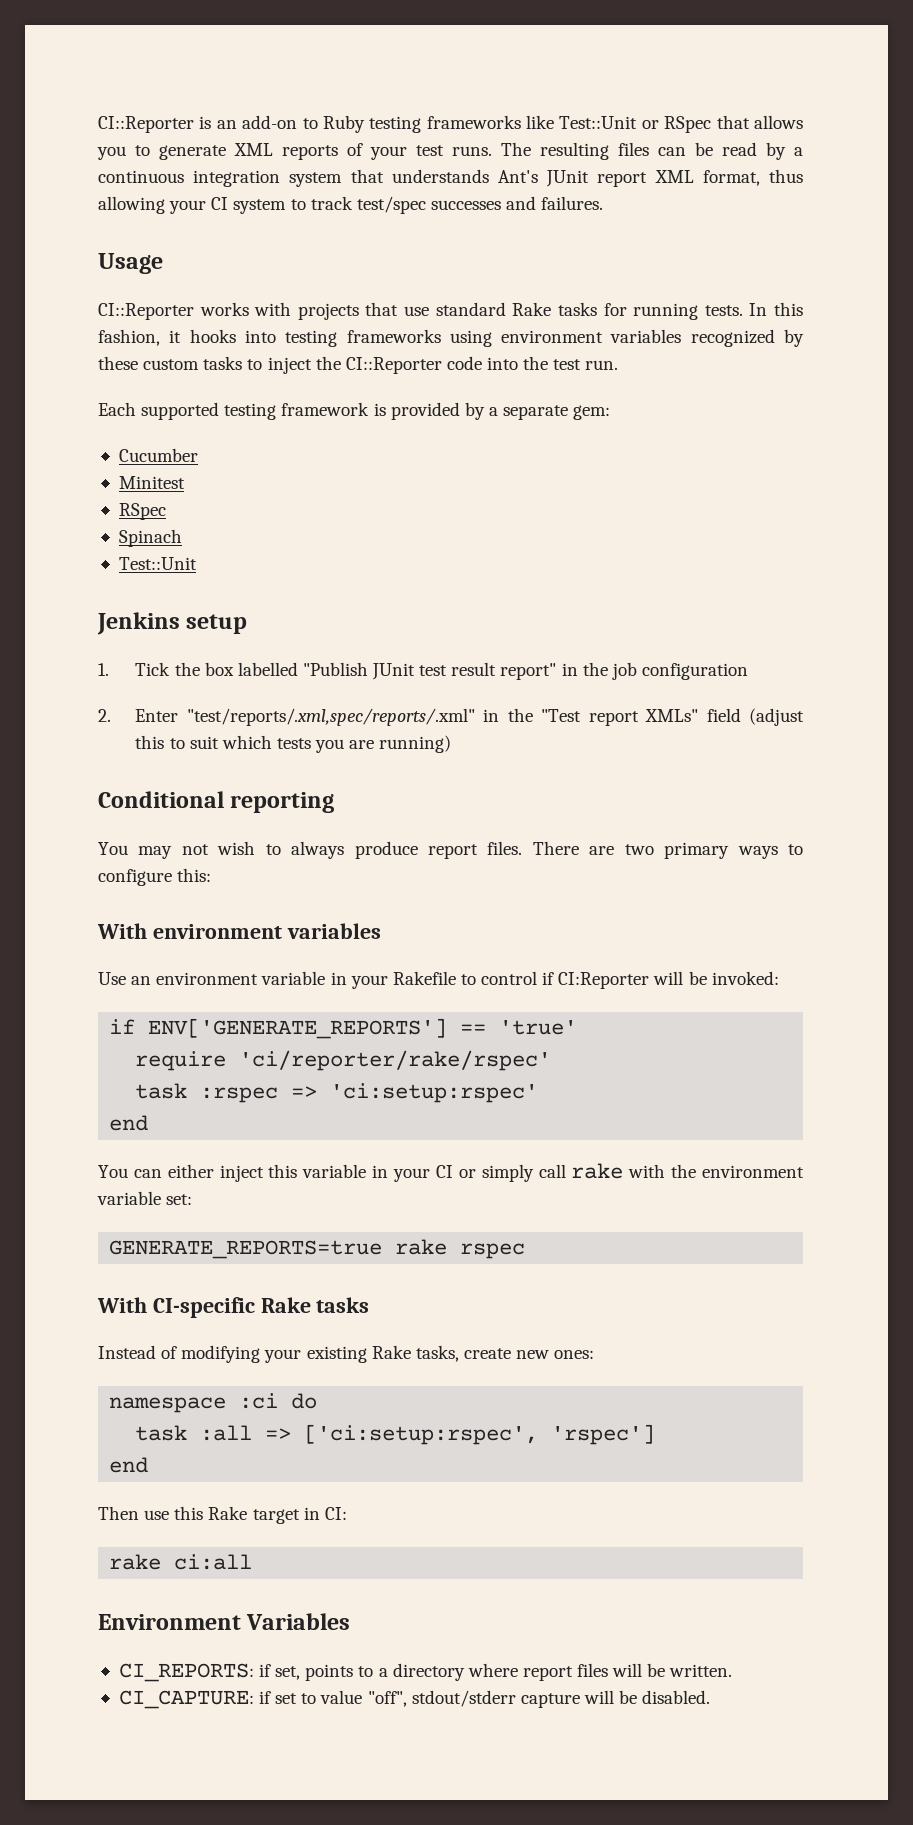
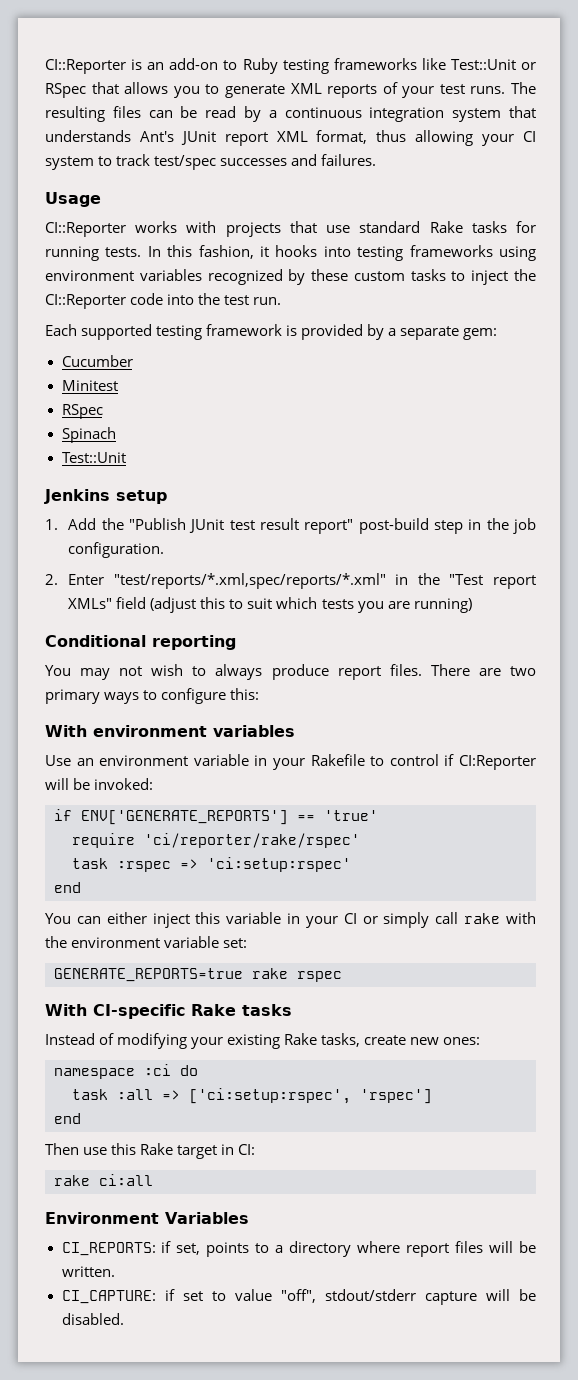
- 1. Tick the box labelled "Publish JUnit test result report" in the job configuration
+ 1. Add the "Publish JUnit test result report" post-build step in the job configuration.
- 2. Enter "test/reports/.xml,spec/reports/.xml" in the "Test report XMLs" field (adjust this to suit which tests you are running)
+ 2. Enter "test/reports/*.xml,spec/reports/*.xml" in the "Test report XMLs" field (adjust this to suit which tests you are running)

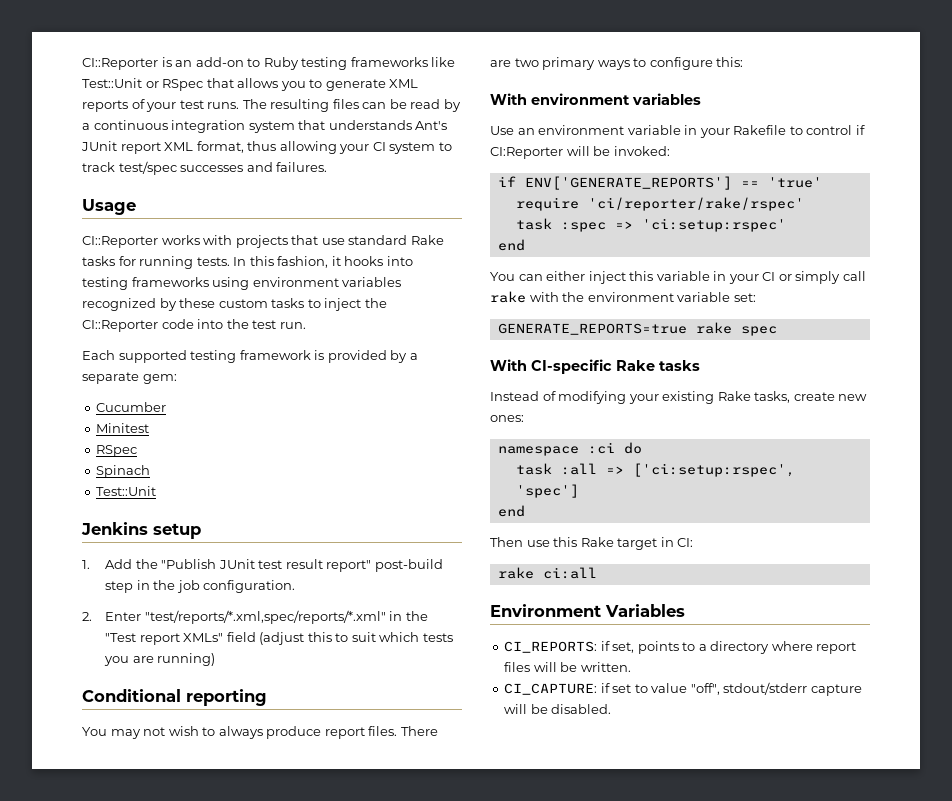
- task :rspec => 'ci:setup:rspec'
+ task :spec => 'ci:setup:rspec'
- GENERATE_REPORTS=true rake rspec
+ GENERATE_REPORTS=true rake spec
- task :all => ['ci:setup:rspec', 'rspec']
+ task :all => ['ci:setup:rspec', 'spec']

